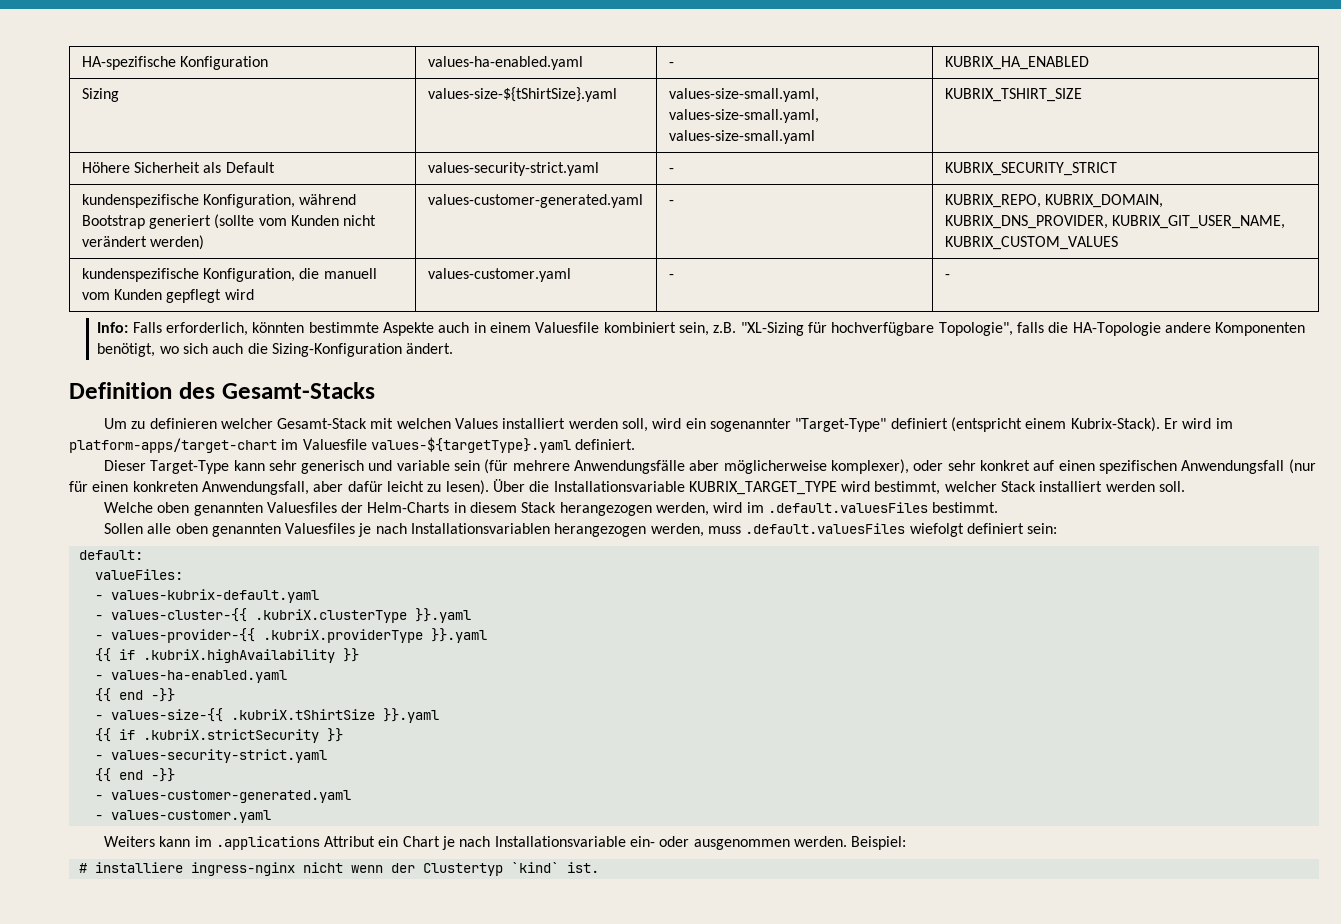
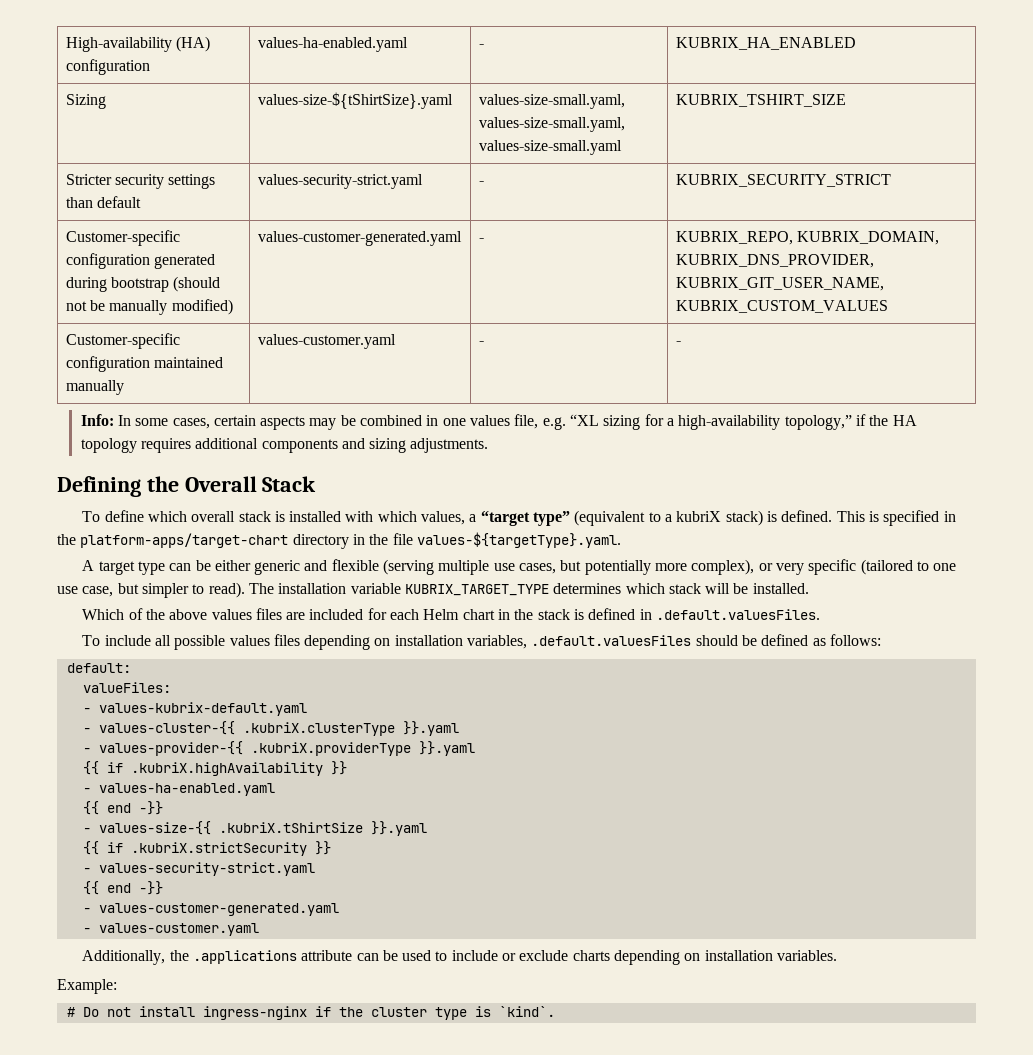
- HA-spezifische Konfiguration | values-ha-enabled.yaml | - | KUBRIX_HA_ENABLED
+ High-availability (HA) configuration | values-ha-enabled.yaml | - | KUBRIX_HA_ENABLED
- Höhere Sicherheit als Default | values-security-strict.yaml | - | KUBRIX_SECURITY_STRICT
- kundenspezifische Konfiguration, während Bootstrap generiert (sollte vom Kunden nicht verändert werden) | values-customer-generated.yaml | - | KUBRIX_REPO, KUBRIX_DOMAIN, KUBRIX_DNS_PROVIDER, KUBRIX_GIT_USER_NAME, KUBRIX_CUSTOM_VALUES
+ Stricter security settings than default | values-security-strict.yaml | - | KUBRIX_SECURITY_STRICT
+ Customer-specific configuration generated during bootstrap (should not be manually modified) | values-customer-generated.yaml | - | KUBRIX_REPO, KUBRIX_DOMAIN, KUBRIX_DNS_PROVIDER, KUBRIX_GIT_USER_NAME, KUBRIX_CUSTOM_VALUES
- kundenspezifische Konfiguration, die manuell vom Kunden gepflegt wird | values-customer.yaml | - | -
- Info: Falls erforderlich, könnten bestimmte Aspekte auch in einem Valuesfile kombiniert sein, z.B. "XL-Sizing für hochverfügbare Topologie", falls die HA-Topologie andere Komponenten benötigt, wo sich auch die Sizing-Konfiguration ändert.
- Definition des Gesamt-Stacks
- Um zu definieren welcher Gesamt-Stack mit welchen Values installiert werden soll, wird ein sogenannter "Target-Type" definiert (entspricht einem Kubrix-Stack). Er wird im platform-apps/target-chart im Valuesfile values-${targetType}.yaml definiert.
- Dieser Target-Type kann sehr generisch und variable sein (für mehrere Anwendungsfälle aber möglicherweise komplexer), oder sehr konkret auf einen spezifischen Anwendungsfall (nur für einen konkreten Anwendungsfall, aber dafür leicht zu lesen). Über die Installationsvariable KUBRIX_TARGET_TYPE wird bestimmt, welcher Stack installiert werden soll.
- Welche oben genannten Valuesfiles der Helm-Charts in diesem Stack herangezogen werden, wird im .default.valuesFiles bestimmt.
- Sollen alle oben genannten Valuesfiles je nach Installationsvariablen herangezogen werden, muss .default.valuesFiles wiefolgt definiert sein:
+ Customer-specific configuration maintained manually | values-customer.yaml | - | -
+ Info: In some cases, certain aspects may be combined in one values file, e.g. “XL sizing for a high-availability topology,” if the HA topology requires additional components and sizing adjustments.
+ Defining the Overall Stack
+ To define which overall stack is installed with which values, a “target type” (equivalent to a kubriX stack) is defined. This is specified in the platform-apps/target-chart directory in the file values-${targetType}.yaml.
+ A target type can be either generic and flexible (serving multiple use cases, but potentially more complex), or very specific (tailored to one use case, but simpler to read). The installation variable KUBRIX_TARGET_TYPE determines which stack will be installed.
+ Which of the above values files are included for each Helm chart in the stack is defined in .default.valuesFiles.
+ To include all possible values files depending on installation variables, .default.valuesFiles should be defined as follows:
- Weiters kann im .applications Attribut ein Chart je nach Installationsvariable ein- oder ausgenommen werden. Beispiel:
- # installiere ingress-nginx nicht wenn der Clustertyp `kind` ist.
+ Additionally, the .applications attribute can be used to include or exclude charts depending on installation variables.
+ Example:
+ # Do not install ingress-nginx if the cluster type is `kind`.

